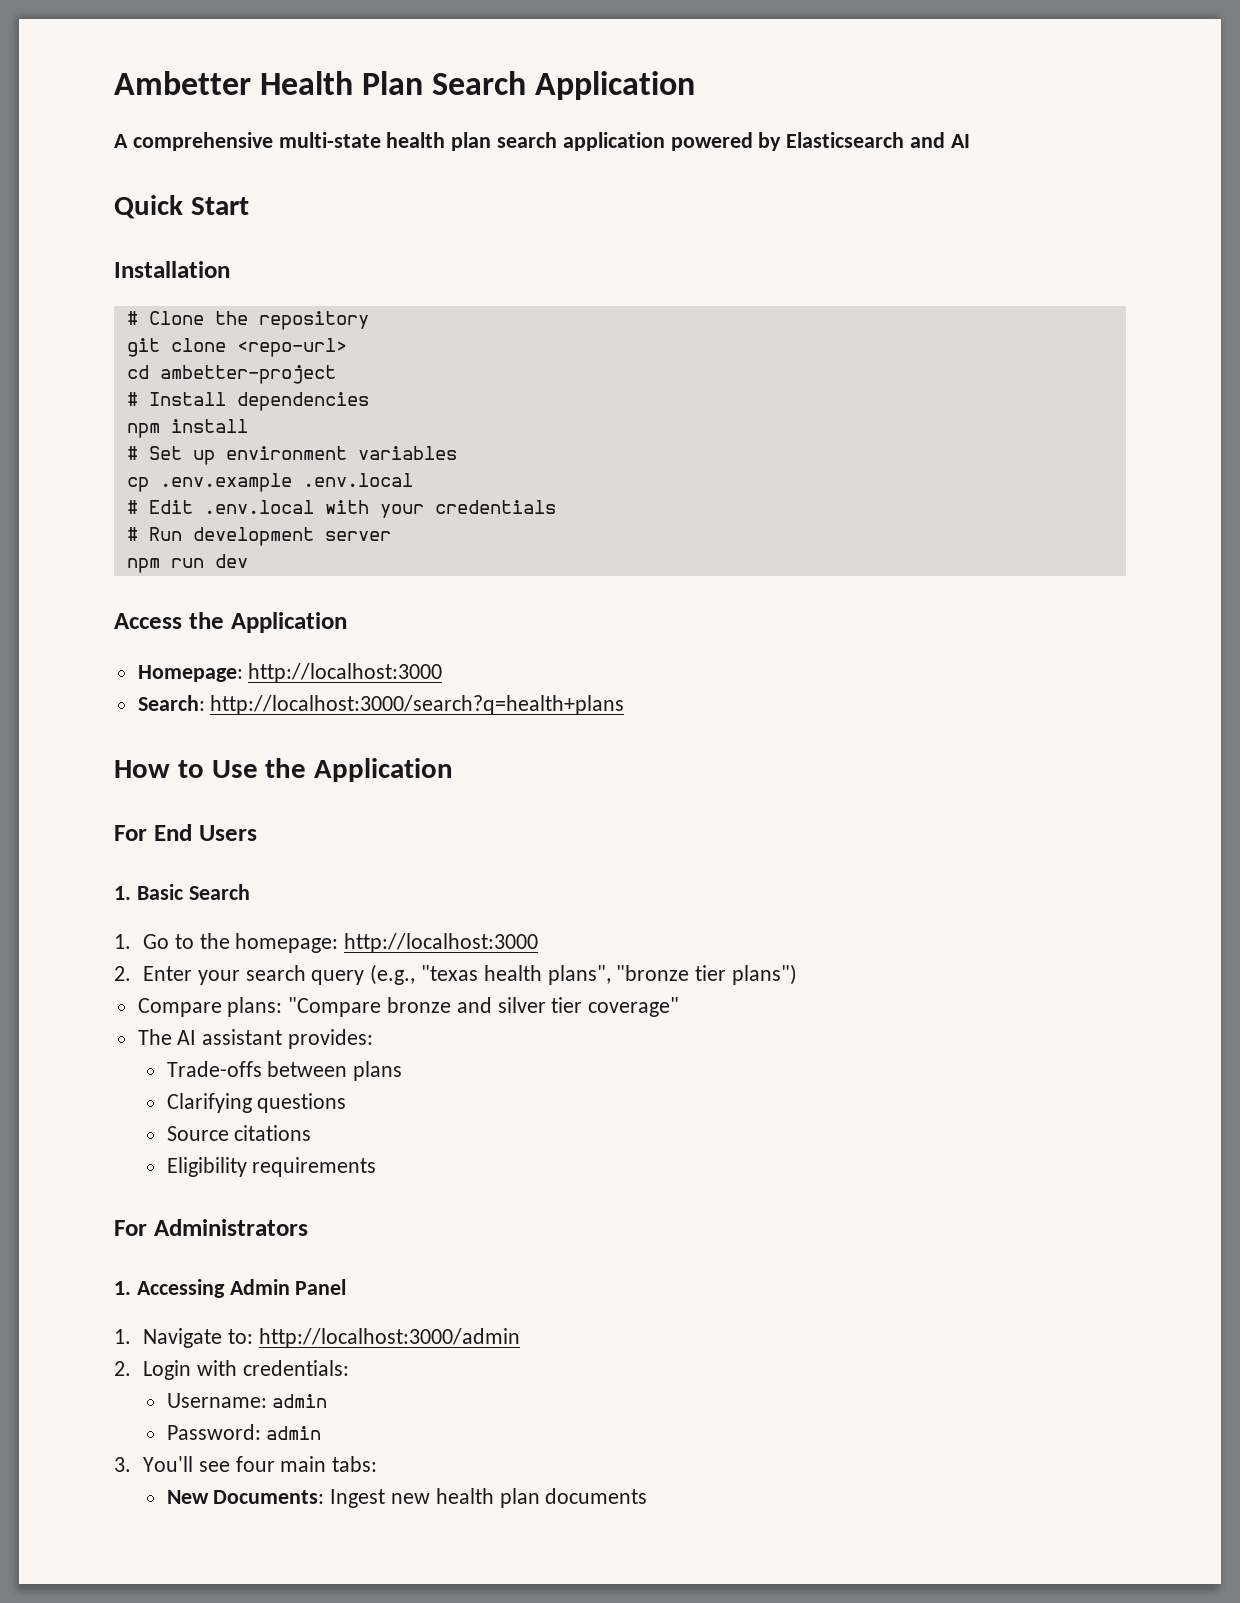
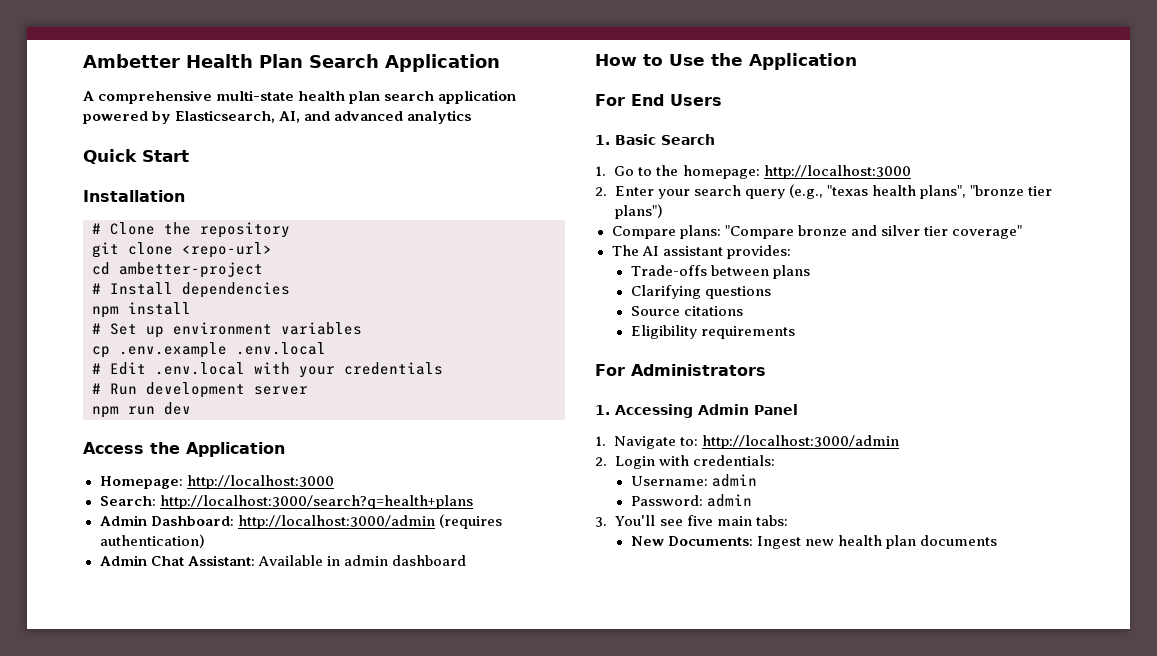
- A comprehensive multi-state health plan search application powered by Elasticsearch and AI
+ A comprehensive multi-state health plan search application powered by Elasticsearch, AI, and advanced analytics
+ Admin Dashboard: http://localhost:3000/admin (requires authentication)
+ Admin Chat Assistant: Available in admin dashboard
- 3. You'll see four main tabs:
+ 3. You'll see five main tabs:

